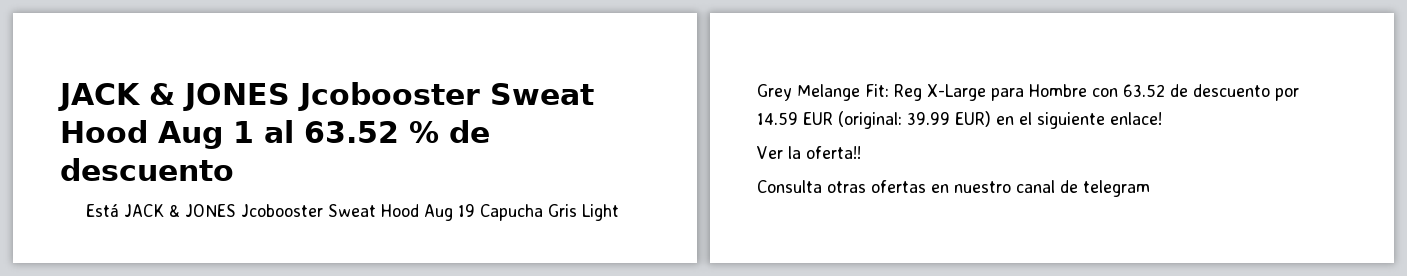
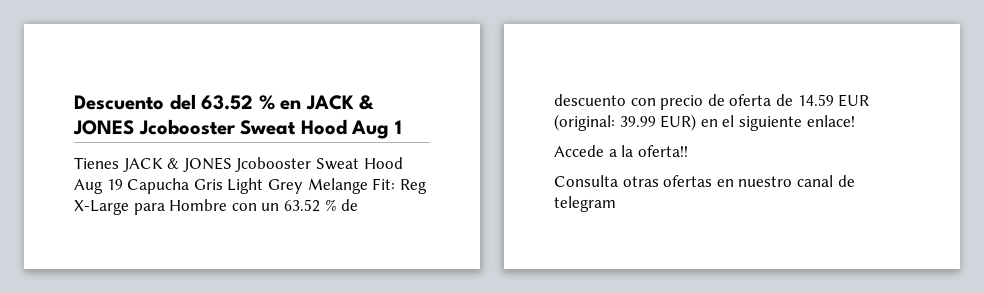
- JACK & JONES Jcobooster Sweat Hood Aug 1 al 63.52 % de descuento
- Está JACK & JONES Jcobooster Sweat Hood Aug 19 Capucha Gris Light Grey Melange Fit: Reg X-Large para Hombre con 63.52 de descuento por 14.59 EUR (original: 39.99 EUR) en el siguiente enlace!
+ Descuento del 63.52 % en JACK & JONES Jcobooster Sweat Hood Aug 1
+ Tienes JACK & JONES Jcobooster Sweat Hood Aug 19 Capucha Gris Light Grey Melange Fit: Reg X-Large para Hombre con un 63.52 % de descuento con precio de oferta de 14.59 EUR (original: 39.99 EUR) en el siguiente enlace!
- Ver la oferta!!
+ Accede a la oferta!!

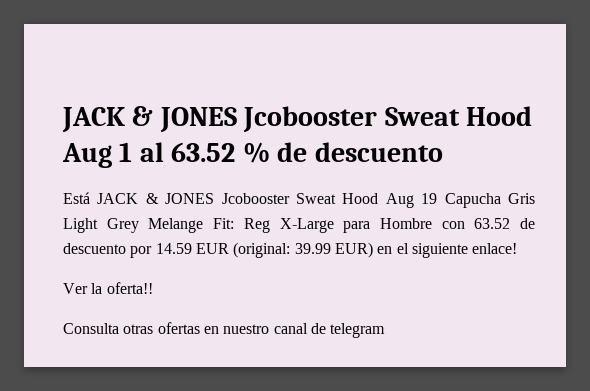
- Descuento del 63.52 % en JACK & JONES Jcobooster Sweat Hood Aug 1
- Tienes JACK & JONES Jcobooster Sweat Hood Aug 19 Capucha Gris Light Grey Melange Fit: Reg X-Large para Hombre con un 63.52 % de descuento con precio de oferta de 14.59 EUR (original: 39.99 EUR) en el siguiente enlace!
+ JACK & JONES Jcobooster Sweat Hood Aug 1 al 63.52 % de descuento
+ Está JACK & JONES Jcobooster Sweat Hood Aug 19 Capucha Gris Light Grey Melange Fit: Reg X-Large para Hombre con 63.52 de descuento por 14.59 EUR (original: 39.99 EUR) en el siguiente enlace!
- Accede a la oferta!!
+ Ver la oferta!!

